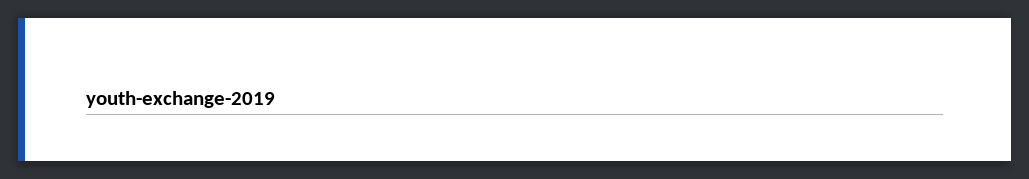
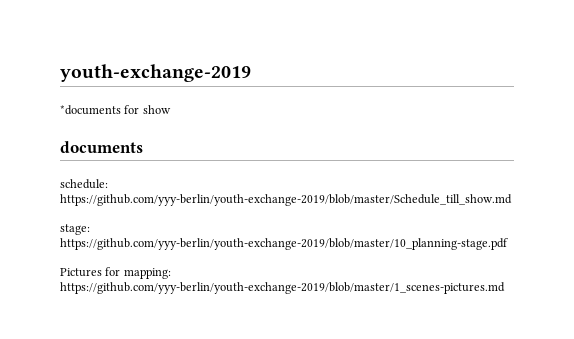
+ *documents for show
+ documents
+ schedule: https://github.com/yyy-berlin/youth-exchange-2019/blob/master/Schedule_till_show.md
+ stage: https://github.com/yyy-berlin/youth-exchange-2019/blob/master/10_planning-stage.pdf
+ Pictures for mapping: https://github.com/yyy-berlin/youth-exchange-2019/blob/master/1_scenes-pictures.md

